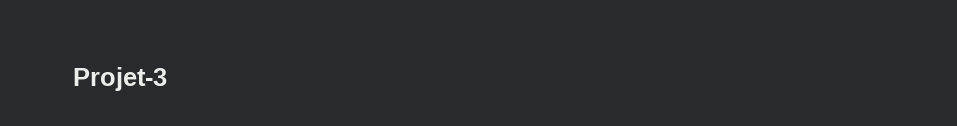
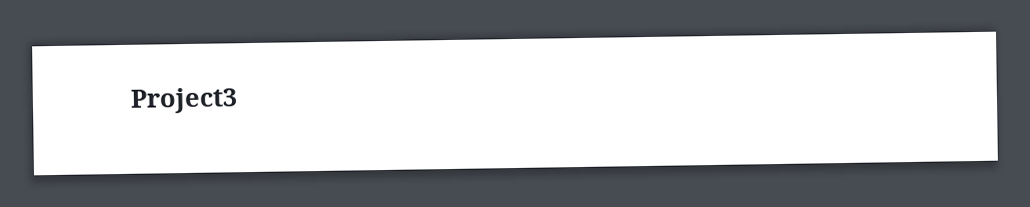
- Projet-3
+ Project3

